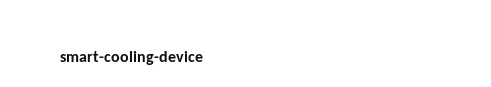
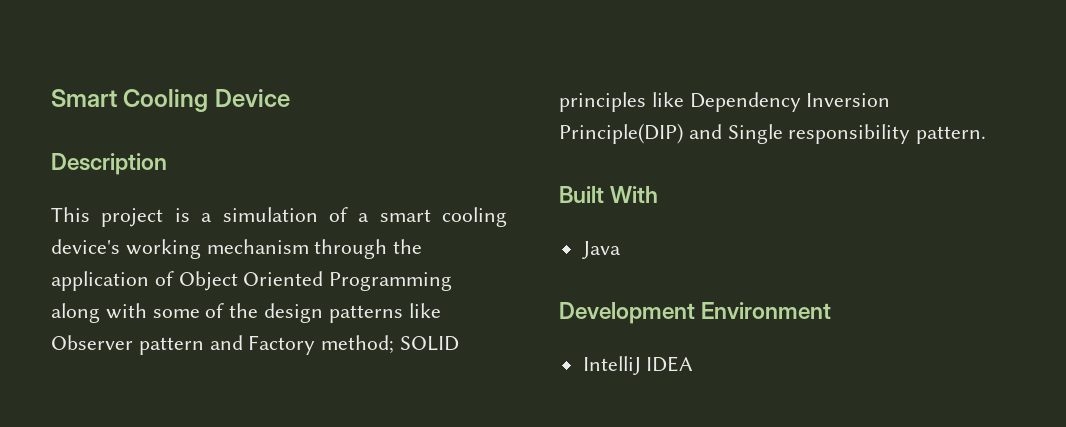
- smart-cooling-device
+ Smart Cooling Device
+ Description
+ This project is a simulation of a smart cooling device's working mechanism through the application of Object Oriented Programming along with some of the design patterns like Observer pattern and Factory method; SOLID principles like Dependency Inversion Principle(DIP) and Single responsibility pattern.
+ Built With
+ Java
+ Development Environment
+ IntelliJ IDEA

